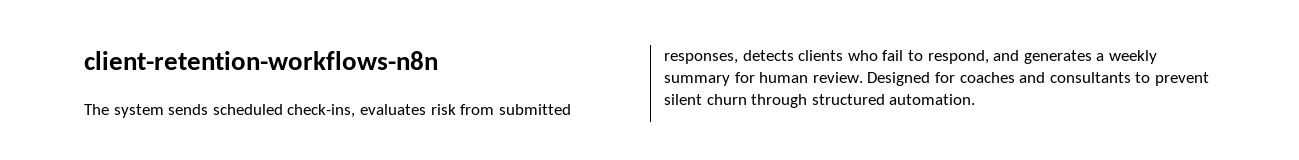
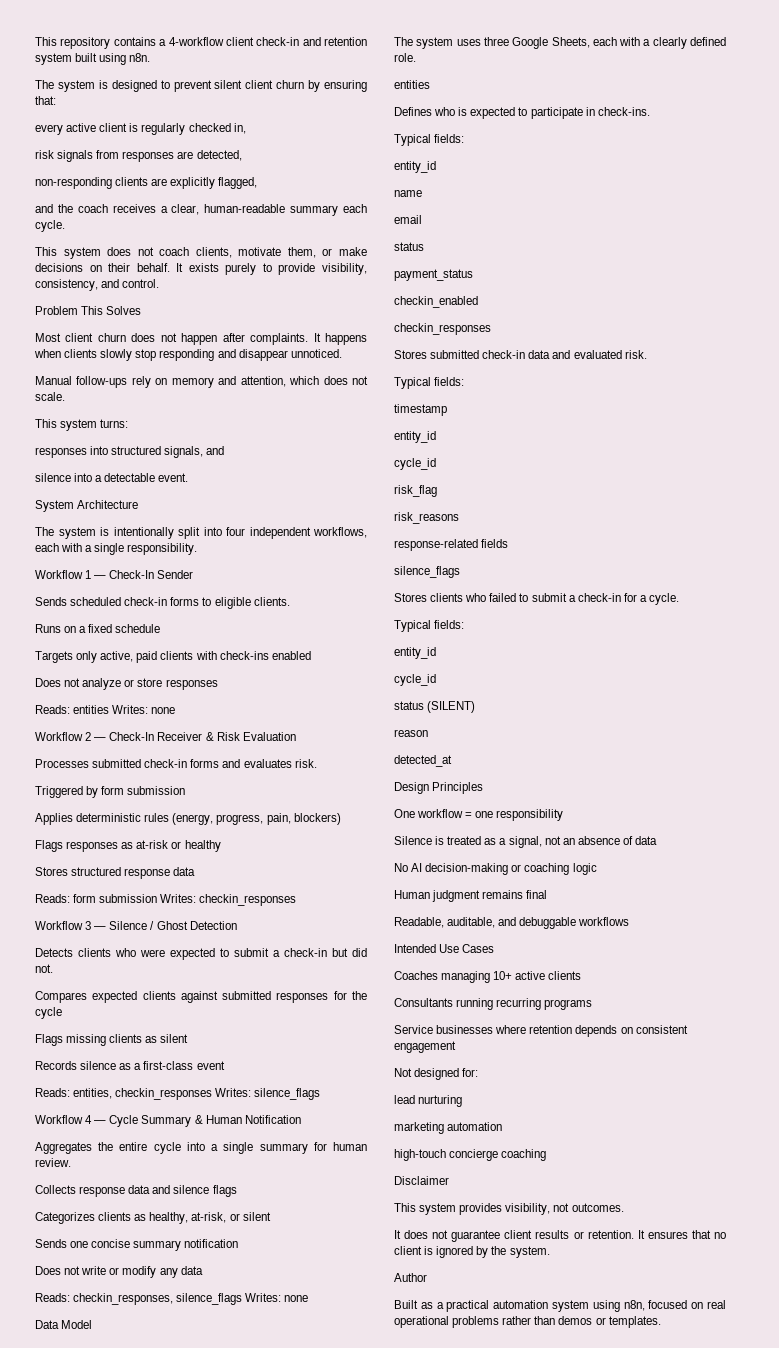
- client-retention-workflows-n8n
- The system sends scheduled check-ins, evaluates risk from submitted responses, detects clients who fail to respond, and generates a weekly summary for human review. Designed for coaches and consultants to prevent silent churn through structured automation.
+ This repository contains a 4-workflow client check-in and retention system built using n8n.
+ The system is designed to prevent silent client churn by ensuring that:
+ every active client is regularly checked in,
+ risk signals from responses are detected,
+ non-responding clients are explicitly flagged,
+ and the coach receives a clear, human-readable summary each cycle.
+ This system does not coach clients, motivate them, or make decisions on their behalf. It exists purely to provide visibility, consistency, and control.
+ Problem This Solves
+ Most client churn does not happen after complaints. It happens when clients slowly stop responding and disappear unnoticed.
+ Manual follow-ups rely on memory and attention, which does not scale.
+ This system turns:
+ responses into structured signals, and
+ silence into a detectable event.
+ System Architecture
+ The system is intentionally split into four independent workflows, each with a single responsibility.
+ Workflow 1 — Check-In Sender
+ Sends scheduled check-in forms to eligible clients.
+ Runs on a fixed schedule
+ Targets only active, paid clients with check-ins enabled
+ Does not analyze or store responses
+ Reads: entities Writes: none
+ Workflow 2 — Check-In Receiver & Risk Evaluation
+ Processes submitted check-in forms and evaluates risk.
+ Triggered by form submission
+ Applies deterministic rules (energy, progress, pain, blockers)
+ Flags responses as at-risk or healthy
+ Stores structured response data
+ Reads: form submission Writes: checkin_responses
+ Workflow 3 — Silence / Ghost Detection
+ Detects clients who were expected to submit a check-in but did not.
+ Compares expected clients against submitted responses for the cycle
+ Flags missing clients as silent
+ Records silence as a first-class event
+ Reads: entities, checkin_responses Writes: silence_flags
+ Workflow 4 — Cycle Summary & Human Notification
+ Aggregates the entire cycle into a single summary for human review.
+ Collects response data and silence flags
+ Categorizes clients as healthy, at-risk, or silent
+ Sends one concise summary notification
+ Does not write or modify any data
+ Reads: checkin_responses, silence_flags Writes: none
+ Data Model
+ The system uses three Google Sheets, each with a clearly defined role.
+ entities
+ Defines who is expected to participate in check-ins.
+ Typical fields:
+ entity_id
+ name
+ email
+ status
+ payment_status
+ checkin_enabled
+ checkin_responses
+ Stores submitted check-in data and evaluated risk.
+ Typical fields:
+ timestamp
+ entity_id
+ cycle_id
+ risk_flag
+ risk_reasons
+ response-related fields
+ silence_flags
+ Stores clients who failed to submit a check-in for a cycle.
+ Typical fields:
+ entity_id
+ cycle_id
+ status (SILENT)
+ reason
+ detected_at
+ Design Principles
+ One workflow = one responsibility
+ Silence is treated as a signal, not an absence of data
+ No AI decision-making or coaching logic
+ Human judgment remains final
+ Readable, auditable, and debuggable workflows
+ Intended Use Cases
+ Coaches managing 10+ active clients
+ Consultants running recurring programs
+ Service businesses where retention depends on consistent engagement
+ Not designed for:
+ lead nurturing
+ marketing automation
+ high-touch concierge coaching
+ Disclaimer
+ This system provides visibility, not outcomes.
+ It does not guarantee client results or retention. It ensures that no client is ignored by the system.
+ Author
+ Built as a practical automation system using n8n, focused on real operational problems rather than demos or templates.

